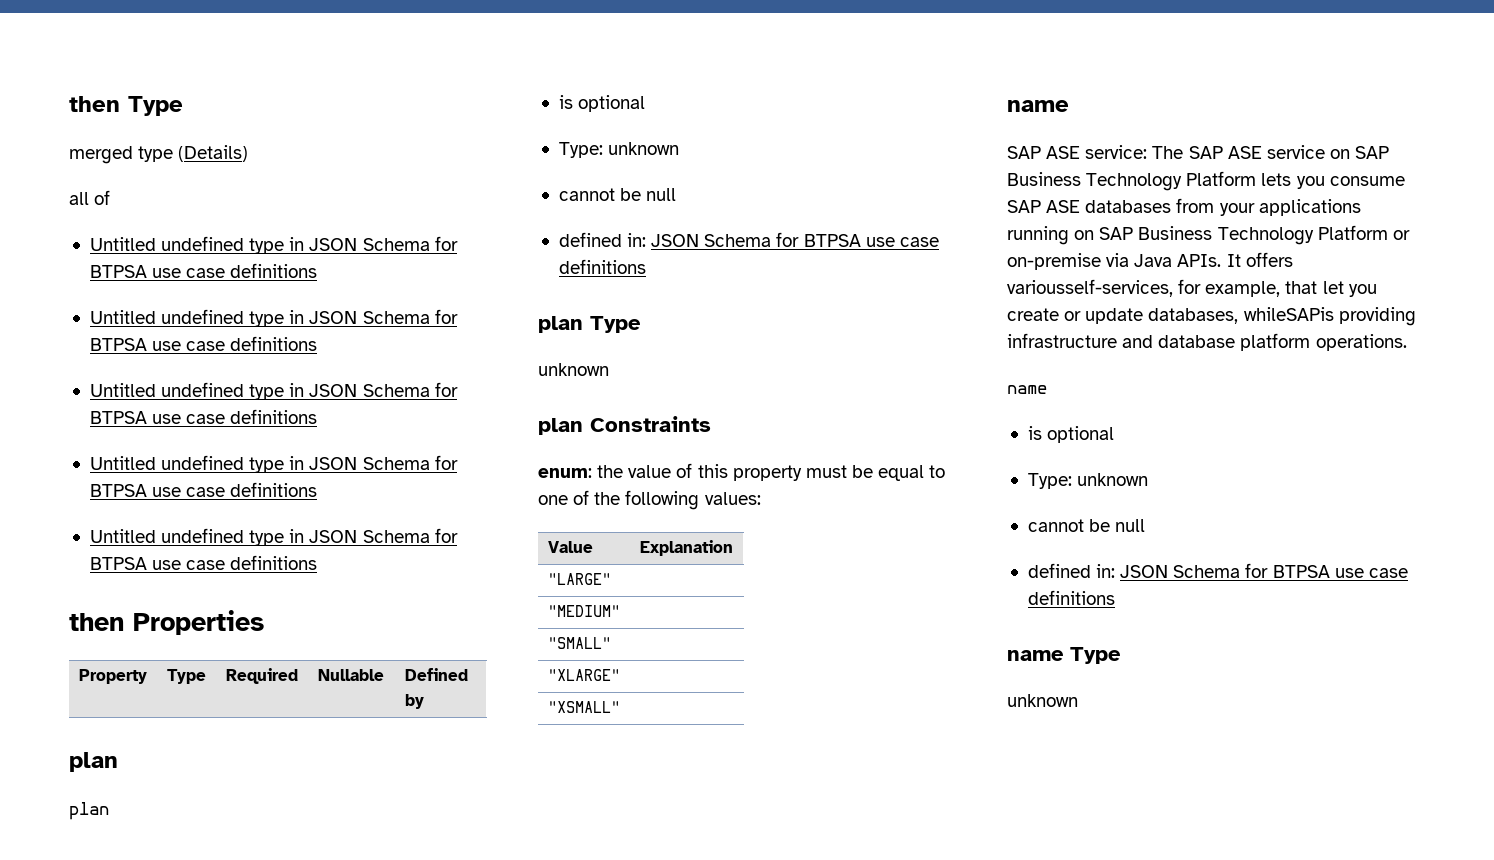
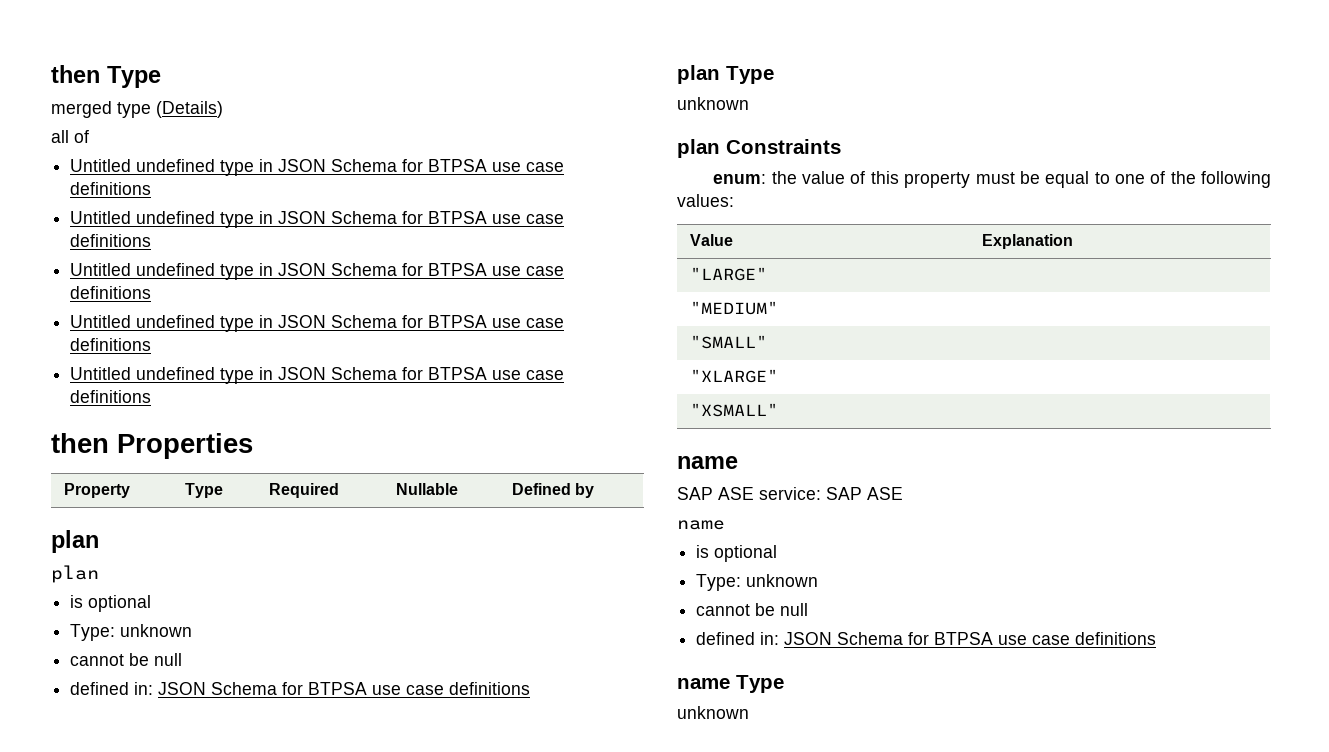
- SAP ASE service: The SAP ASE service on SAP Business Technology Platform lets you consume SAP ASE databases from your applications running on SAP Business Technology Platform or on-premise via Java APIs. It offers variousself-services, for example, that let you create or update databases, whileSAPis providing infrastructure and database platform operations.
+ SAP ASE service: SAP ASE

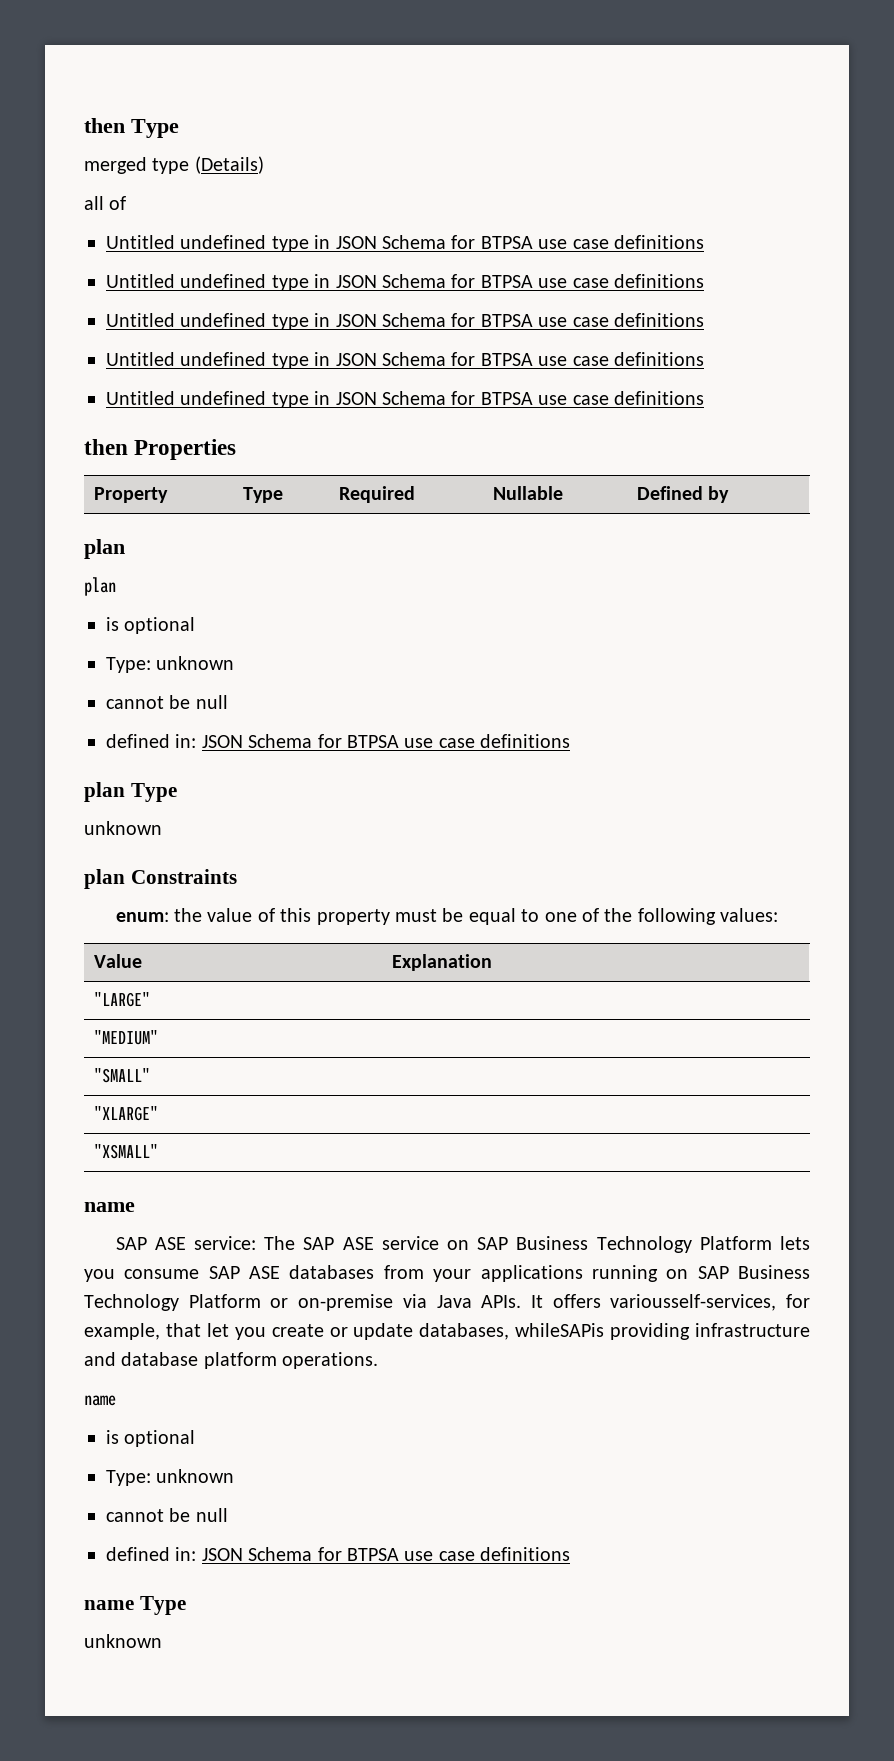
- SAP ASE service: SAP ASE
+ SAP ASE service: The SAP ASE service on SAP Business Technology Platform lets you consume SAP ASE databases from your applications running on SAP Business Technology Platform or on-premise via Java APIs. It offers variousself-services, for example, that let you create or update databases, whileSAPis providing infrastructure and database platform operations.

